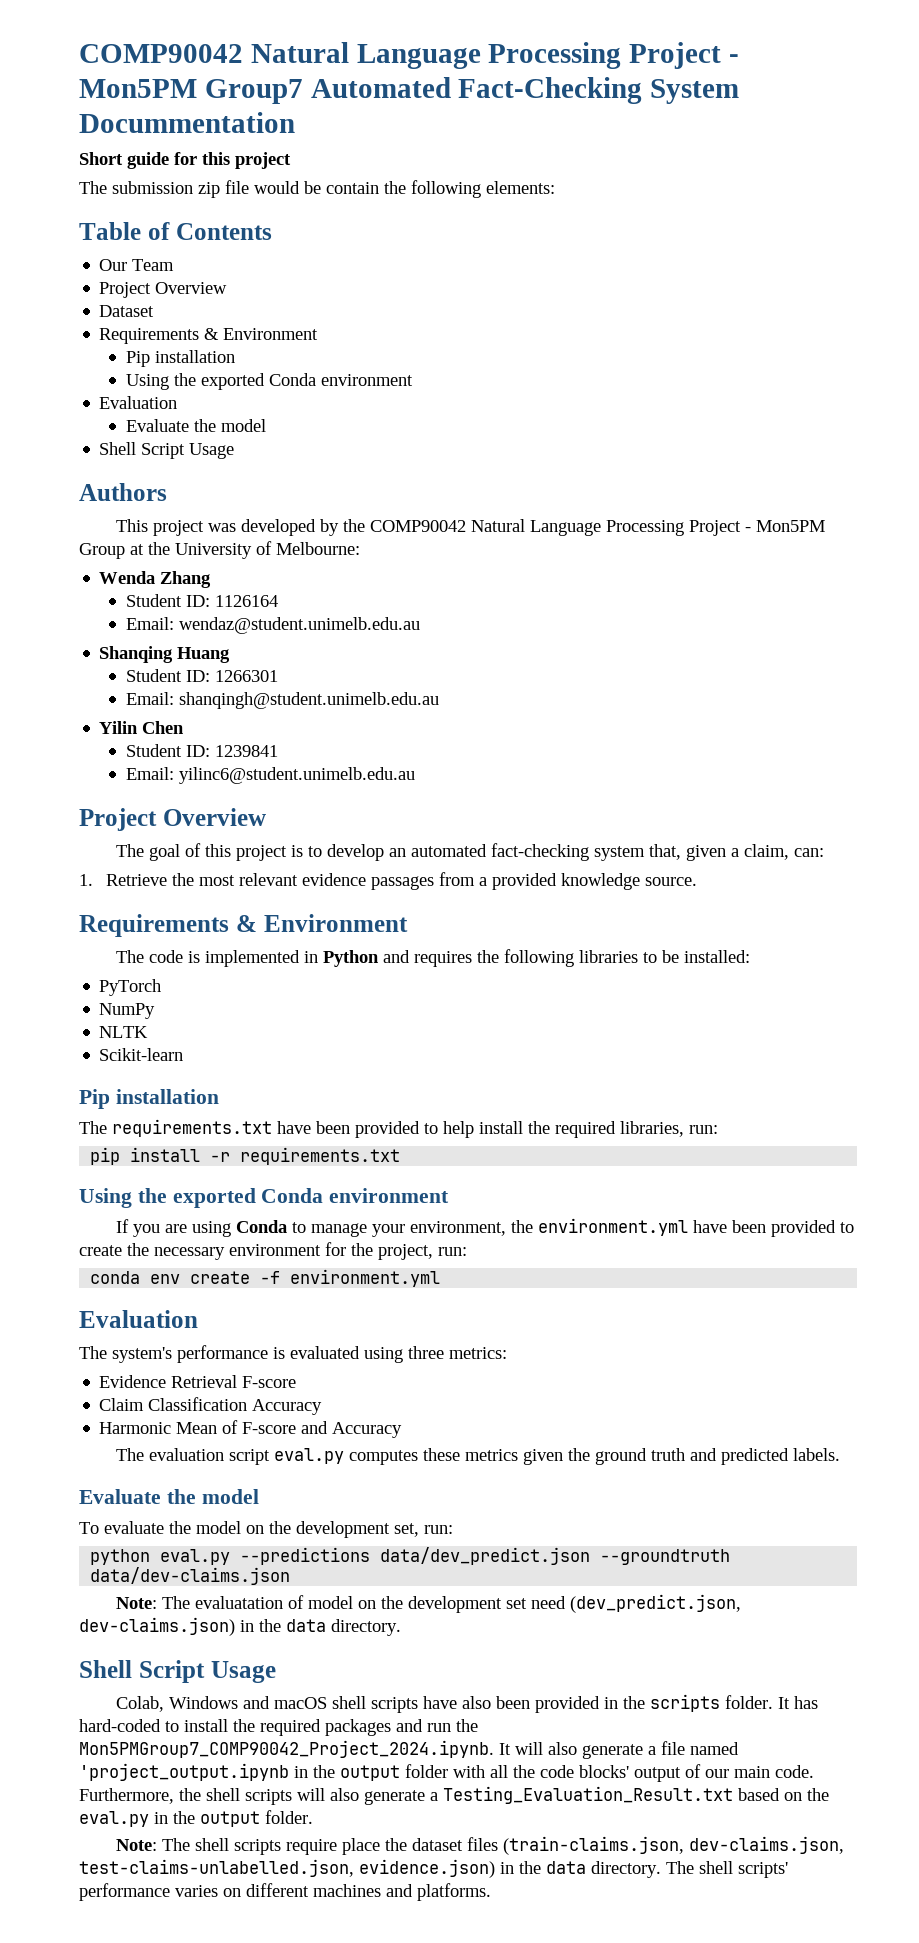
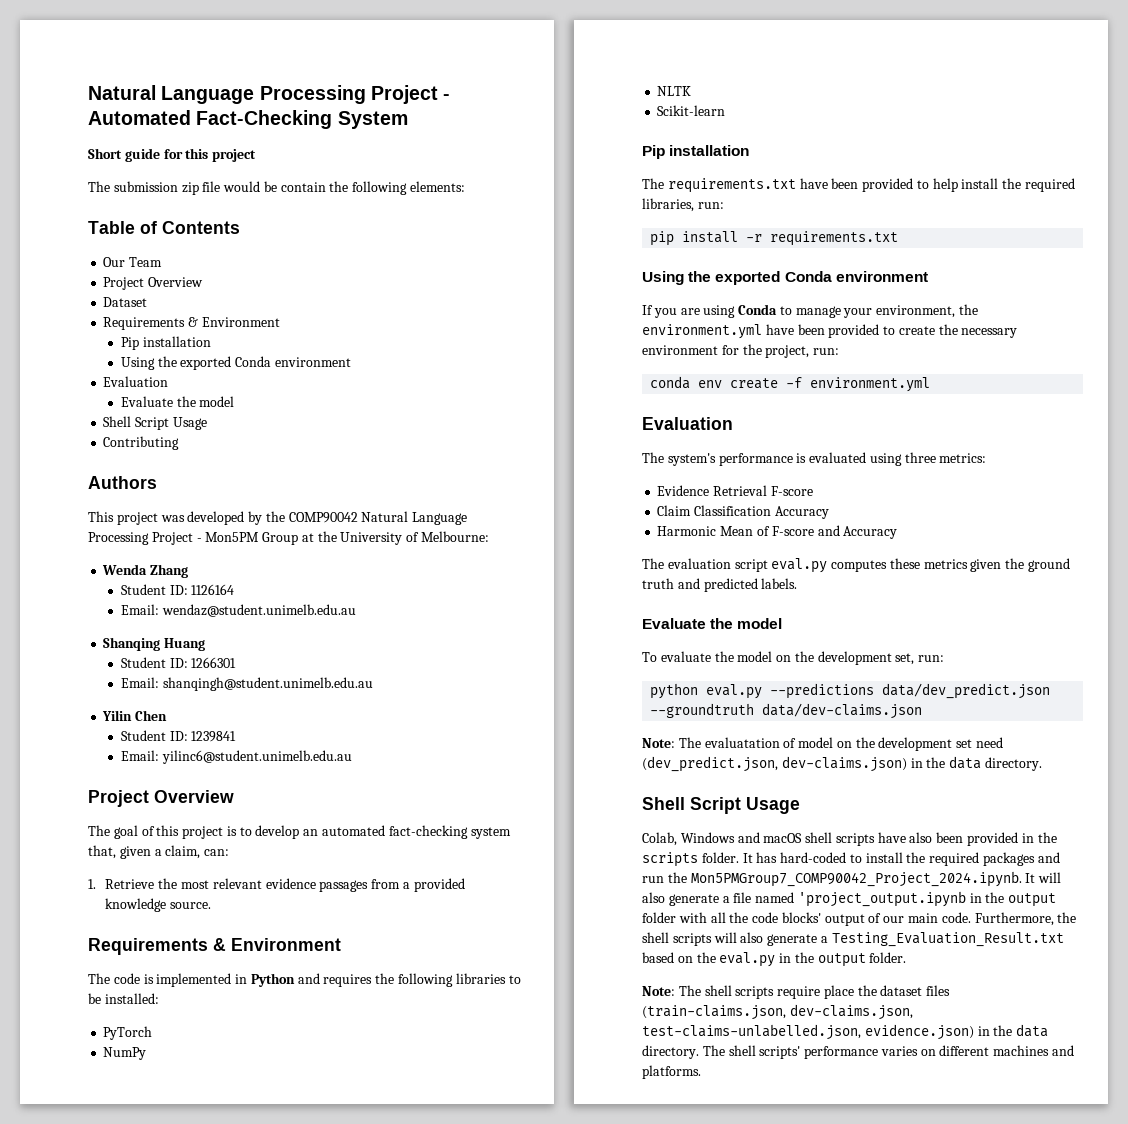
- COMP90042 Natural Language Processing Project - Mon5PM Group7 Automated Fact-Checking System Docummentation
+ Natural Language Processing Project - Automated Fact-Checking System
+ Contributing

